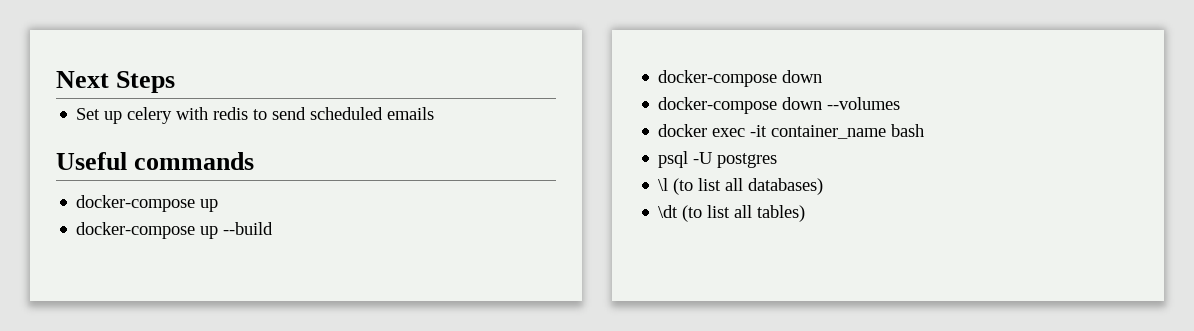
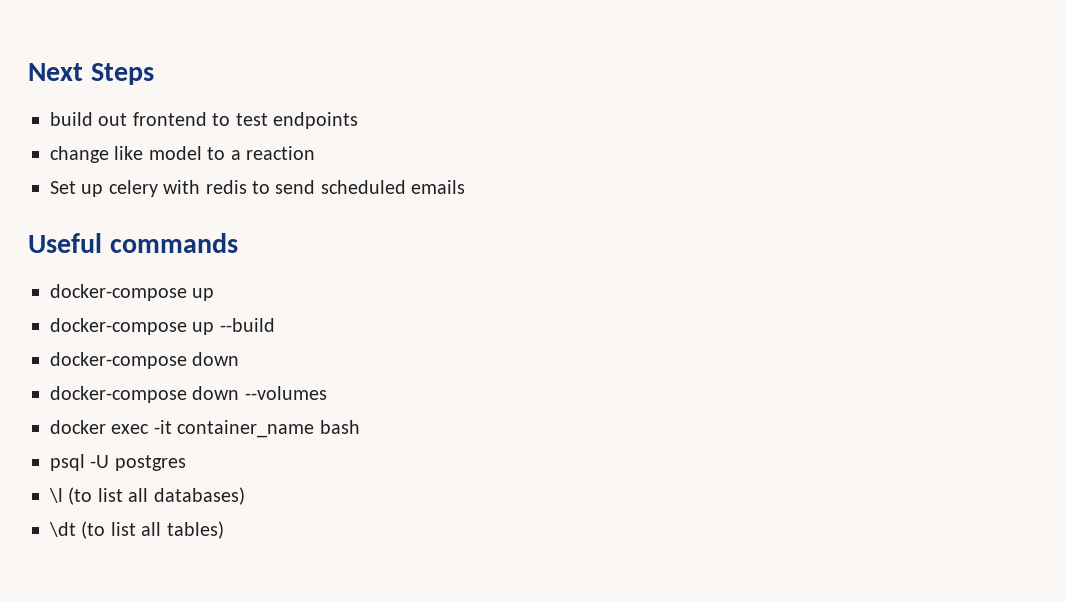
+ build out frontend to test endpoints
+ change like model to a reaction

